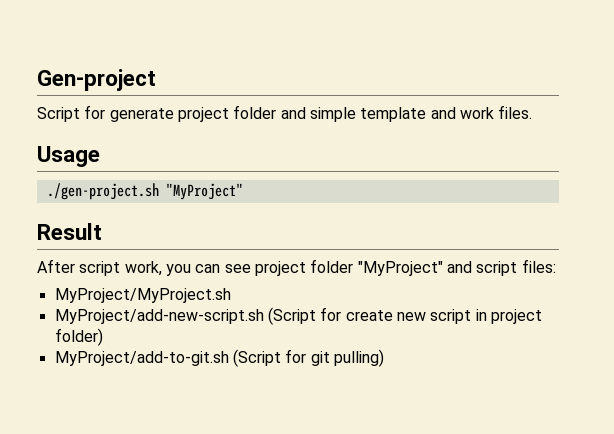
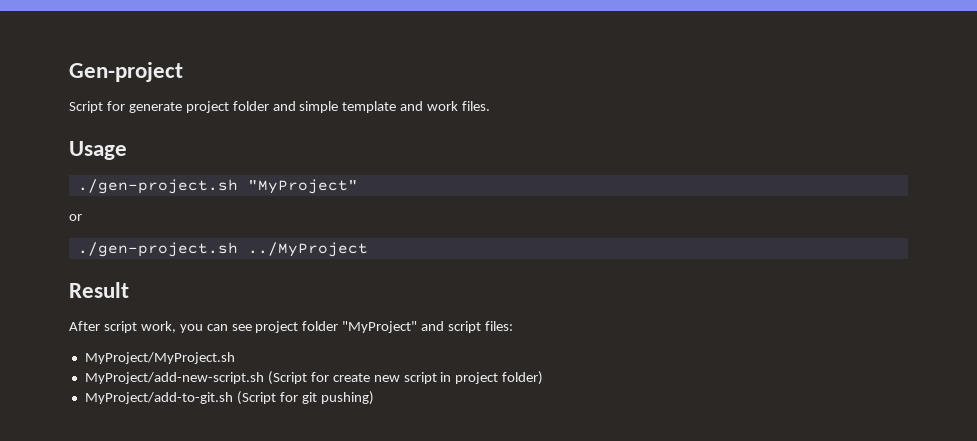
+ or
+ ./gen-project.sh ../MyProject
- MyProject/add-to-git.sh (Script for git pulling)
+ MyProject/add-to-git.sh (Script for git pushing)

